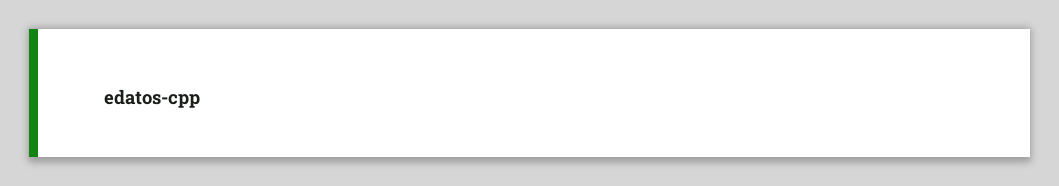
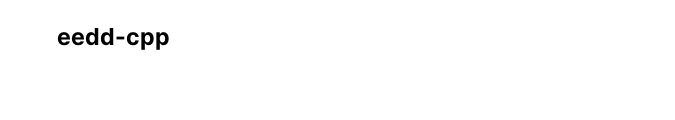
- edatos-cpp
+ eedd-cpp

